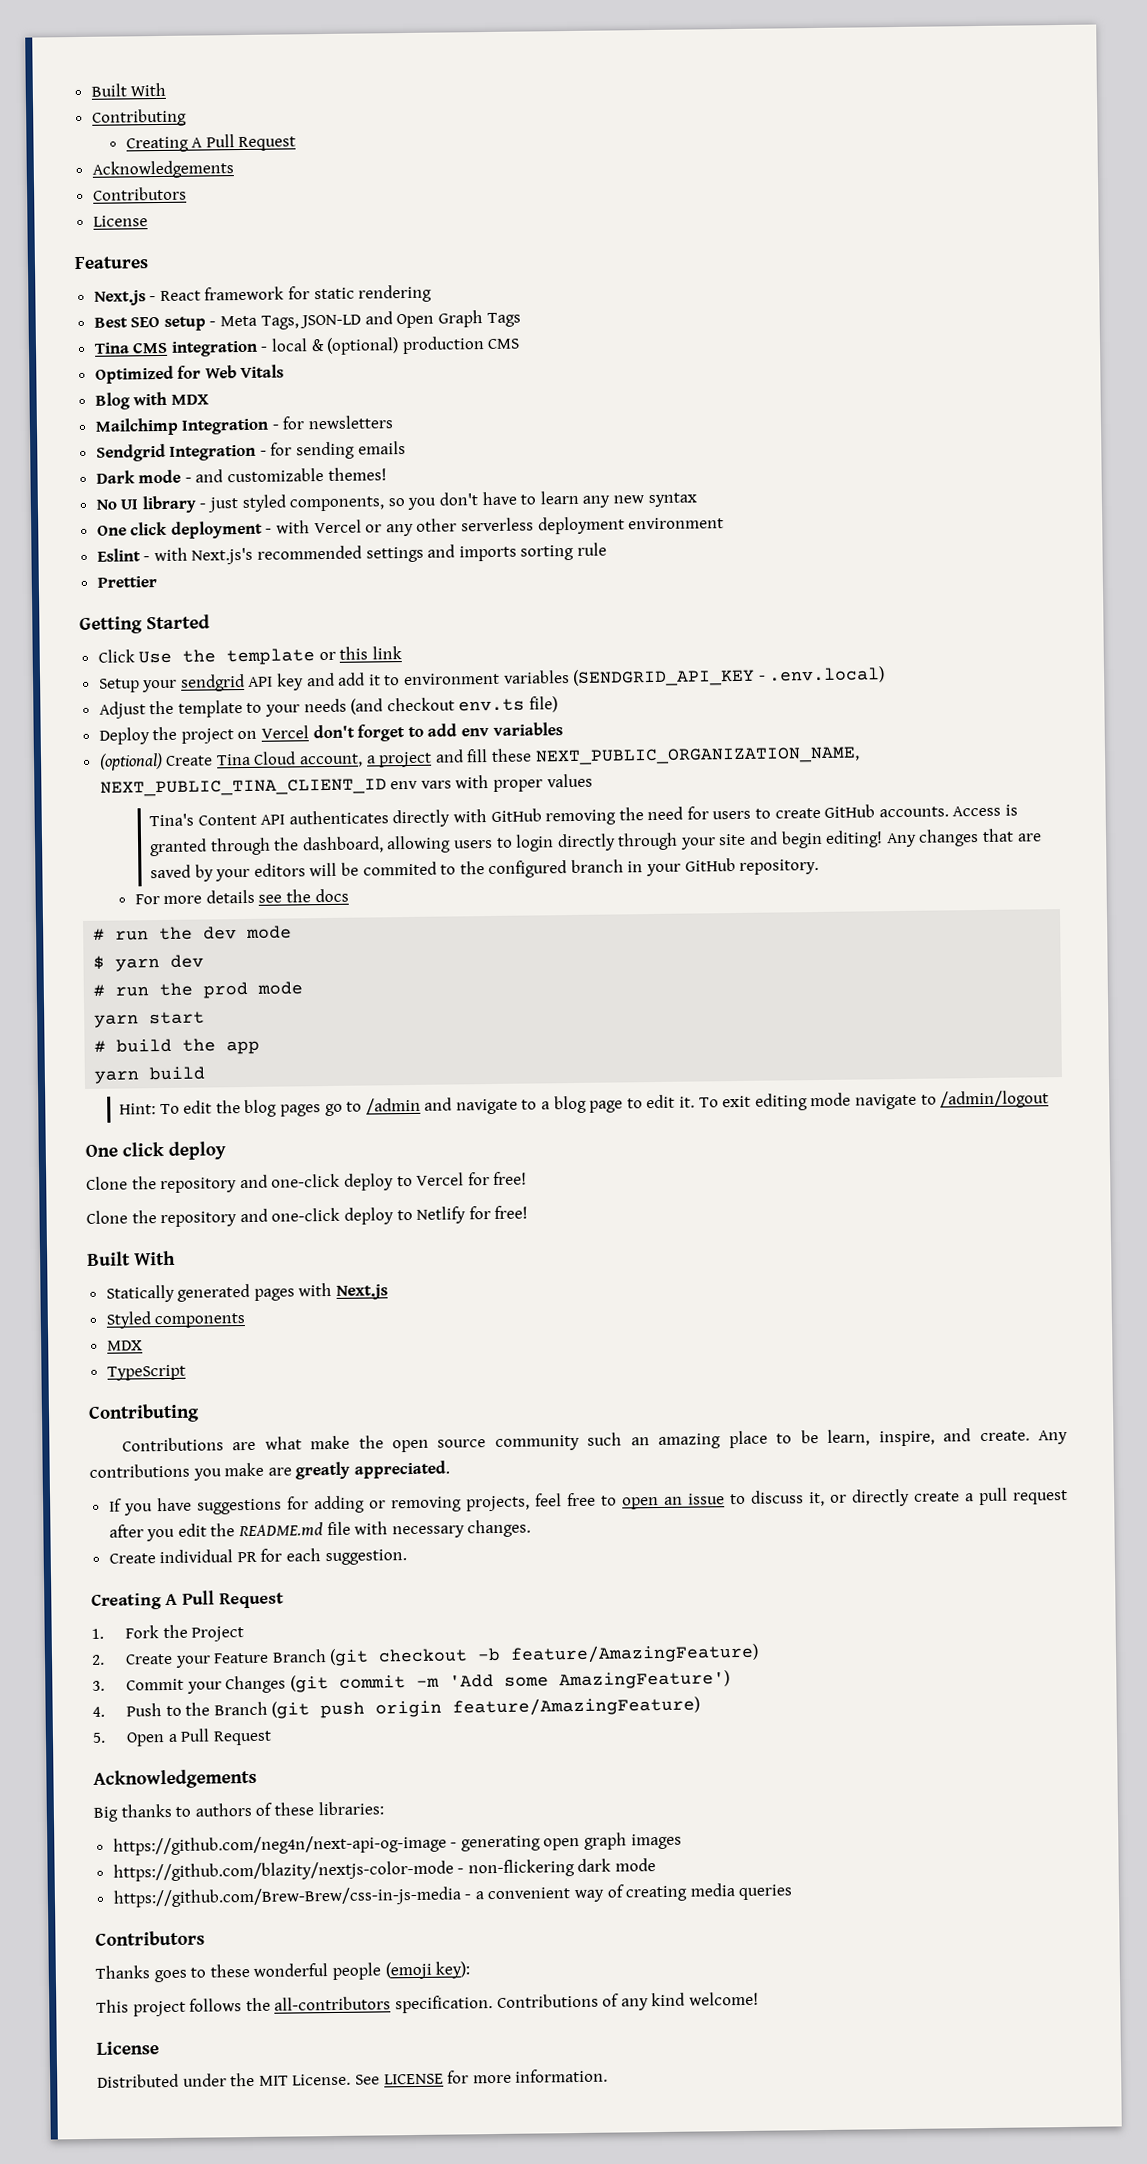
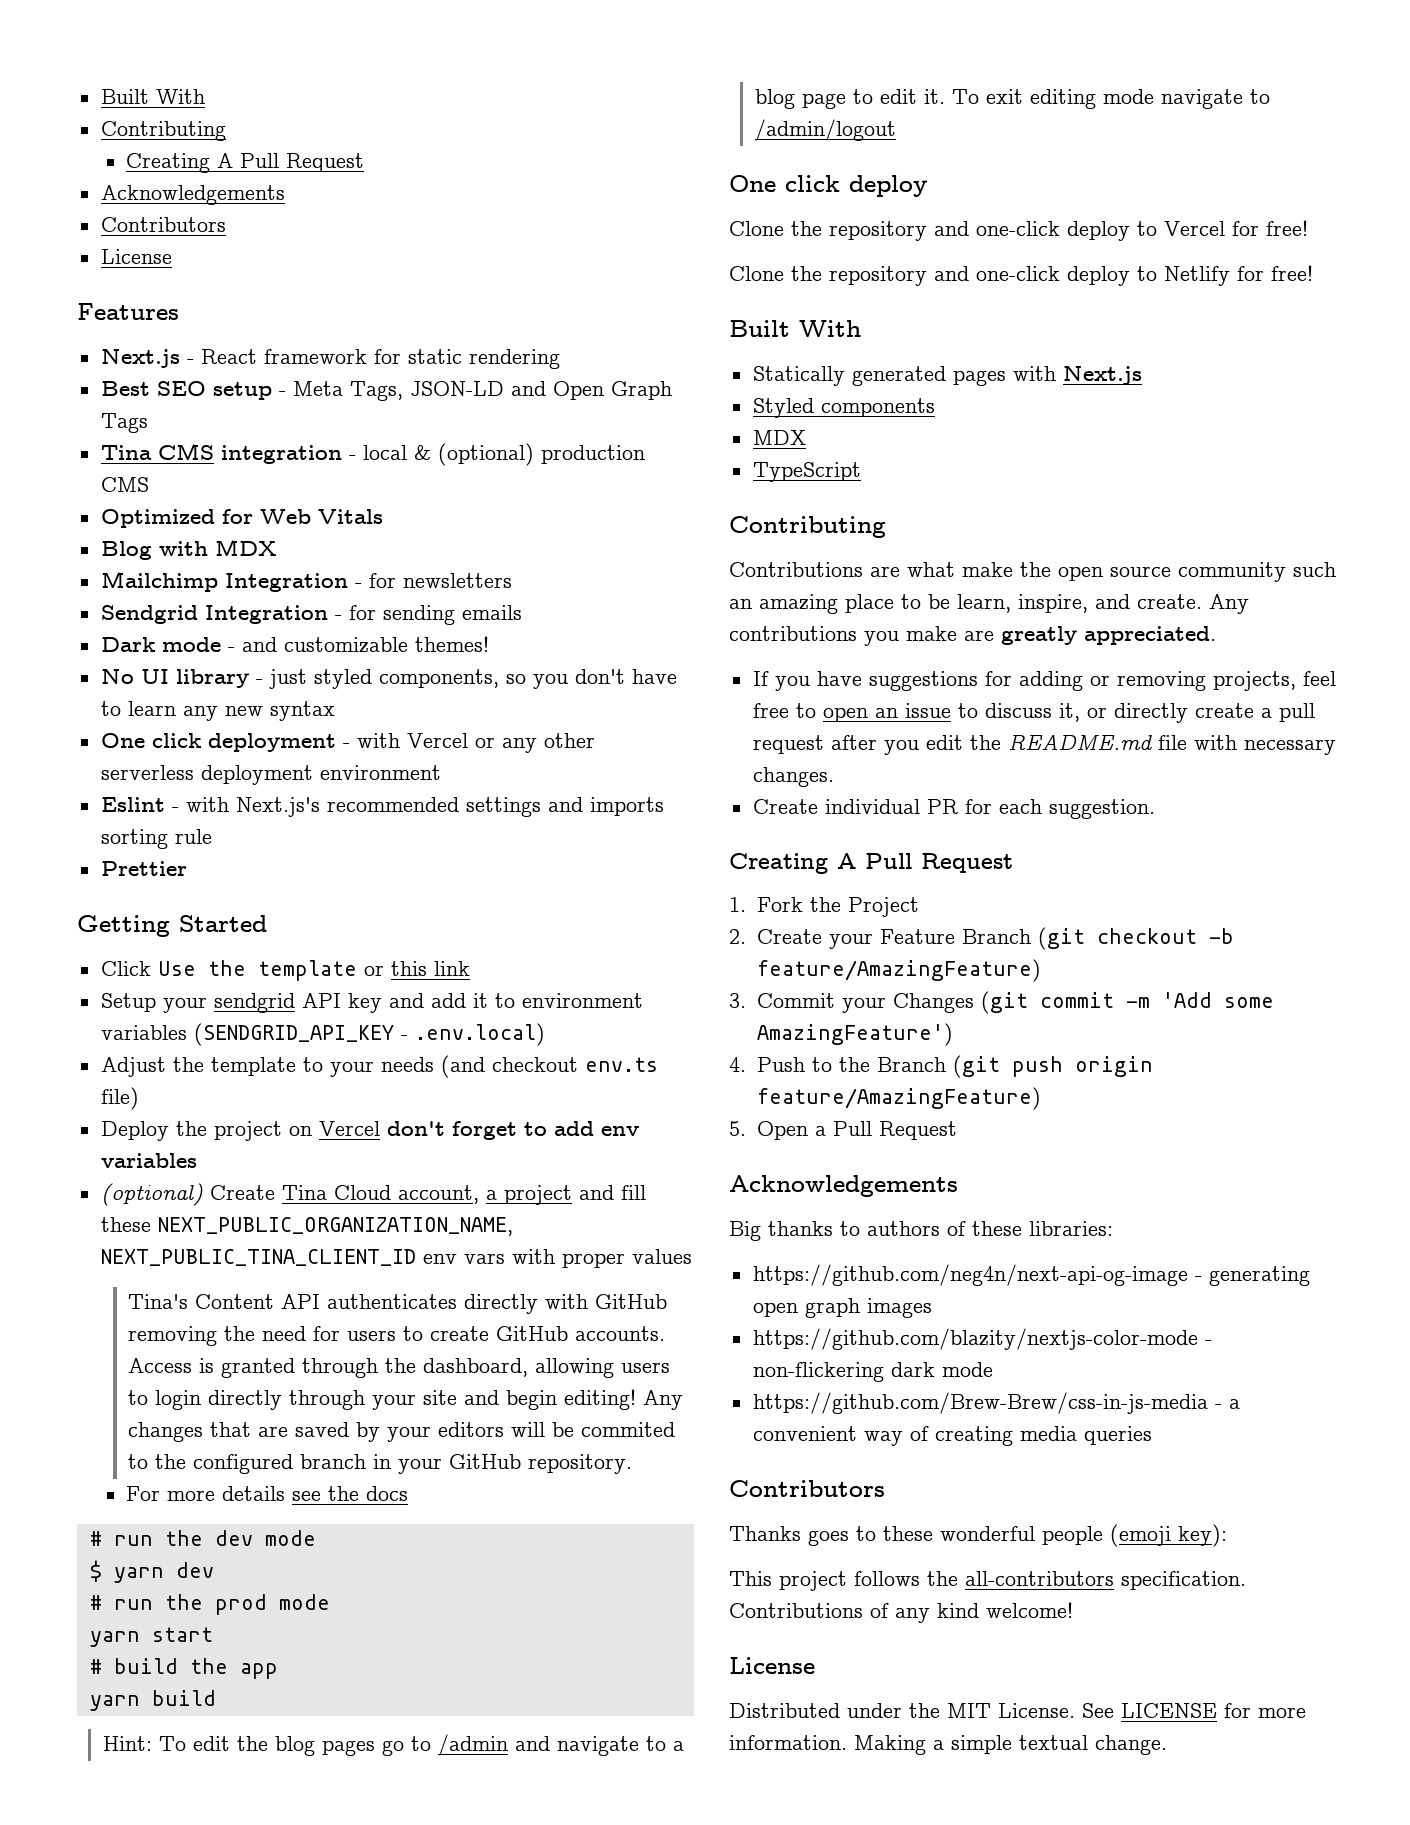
+ Making a simple textual change.

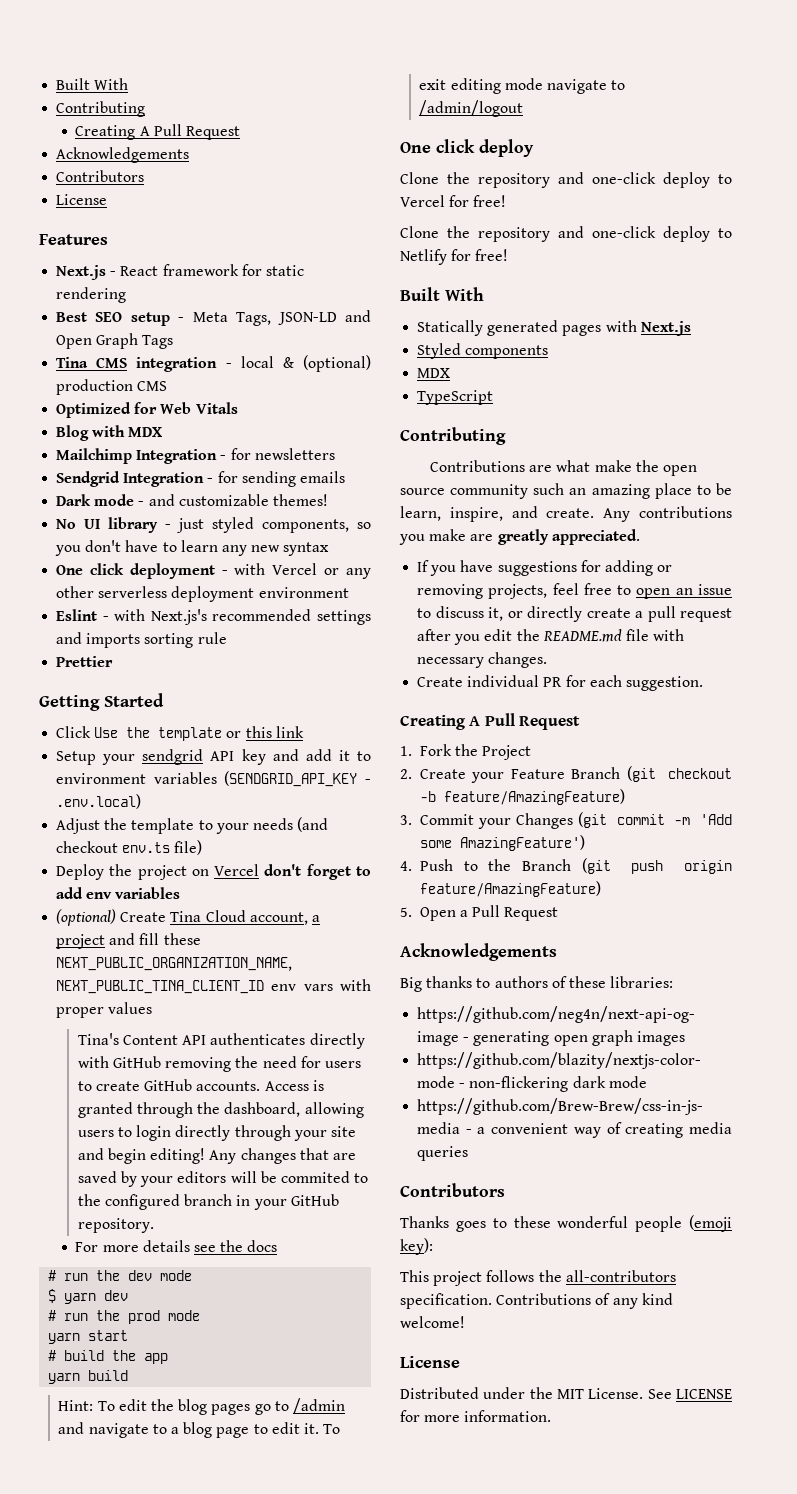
- Making a simple textual change.

